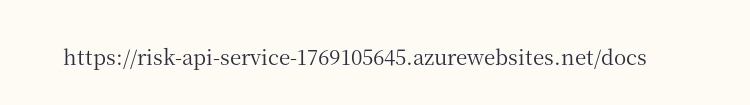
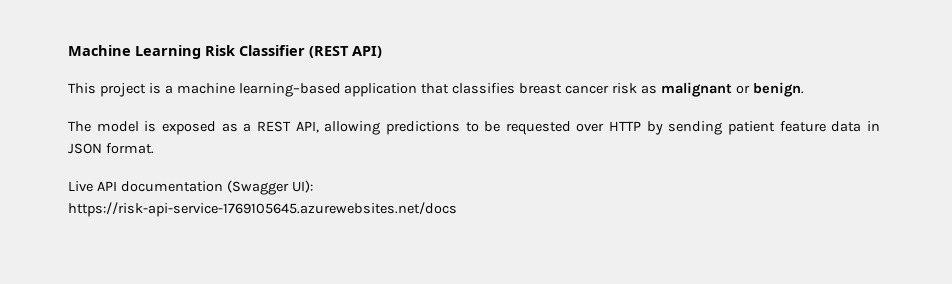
+ Machine Learning Risk Classifier (REST API)
+ This project is a machine learning–based application that classifies breast cancer risk as malignant or benign.
+ The model is exposed as a REST API, allowing predictions to be requested over HTTP by sending patient feature data in JSON format.
+ Live API documentation (Swagger UI):

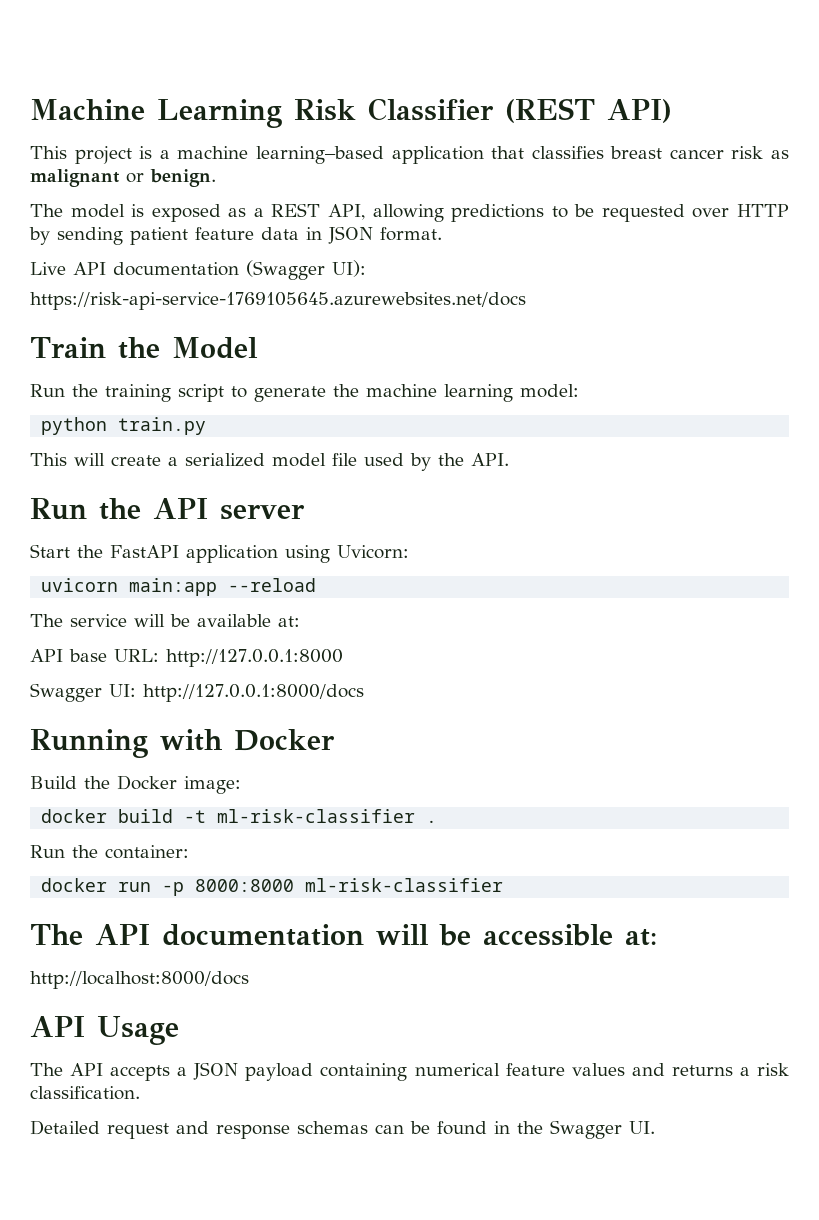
+ Train the Model
+ Run the training script to generate the machine learning model:
+ python train.py
+ This will create a serialized model file used by the API.
+ Run the API server
+ Start the FastAPI application using Uvicorn:
+ uvicorn main:app --reload
+ The service will be available at:
+ API base URL: http://127.0.0.1:8000
+ Swagger UI: http://127.0.0.1:8000/docs
+ Running with Docker
+ Build the Docker image:
+ docker build -t ml-risk-classifier .
+ Run the container:
+ docker run -p 8000:8000 ml-risk-classifier
+ The API documentation will be accessible at:
+ http://localhost:8000/docs
+ API Usage
+ The API accepts a JSON payload containing numerical feature values and returns a risk classification.
+ Detailed request and response schemas can be found in the Swagger UI.

